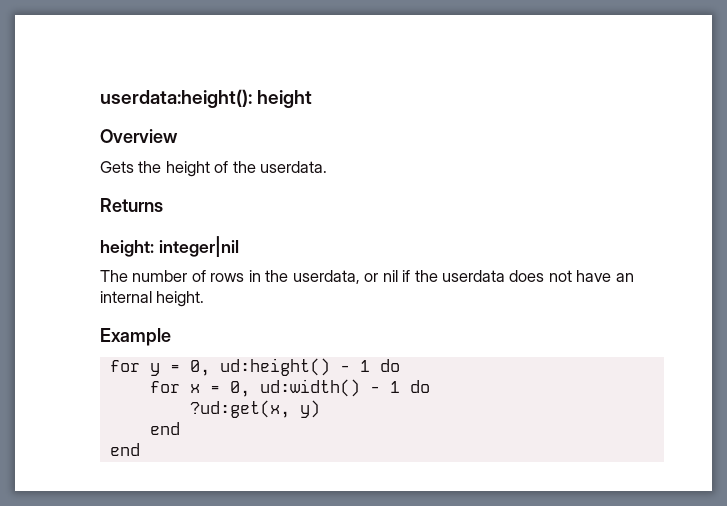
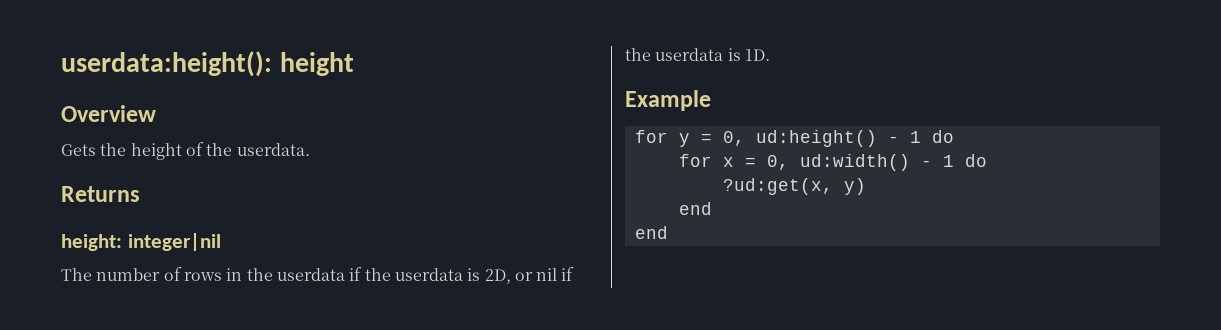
- The number of rows in the userdata, or nil if the userdata does not have an internal height.
+ The number of rows in the userdata if the userdata is 2D, or nil if the userdata is 1D.

